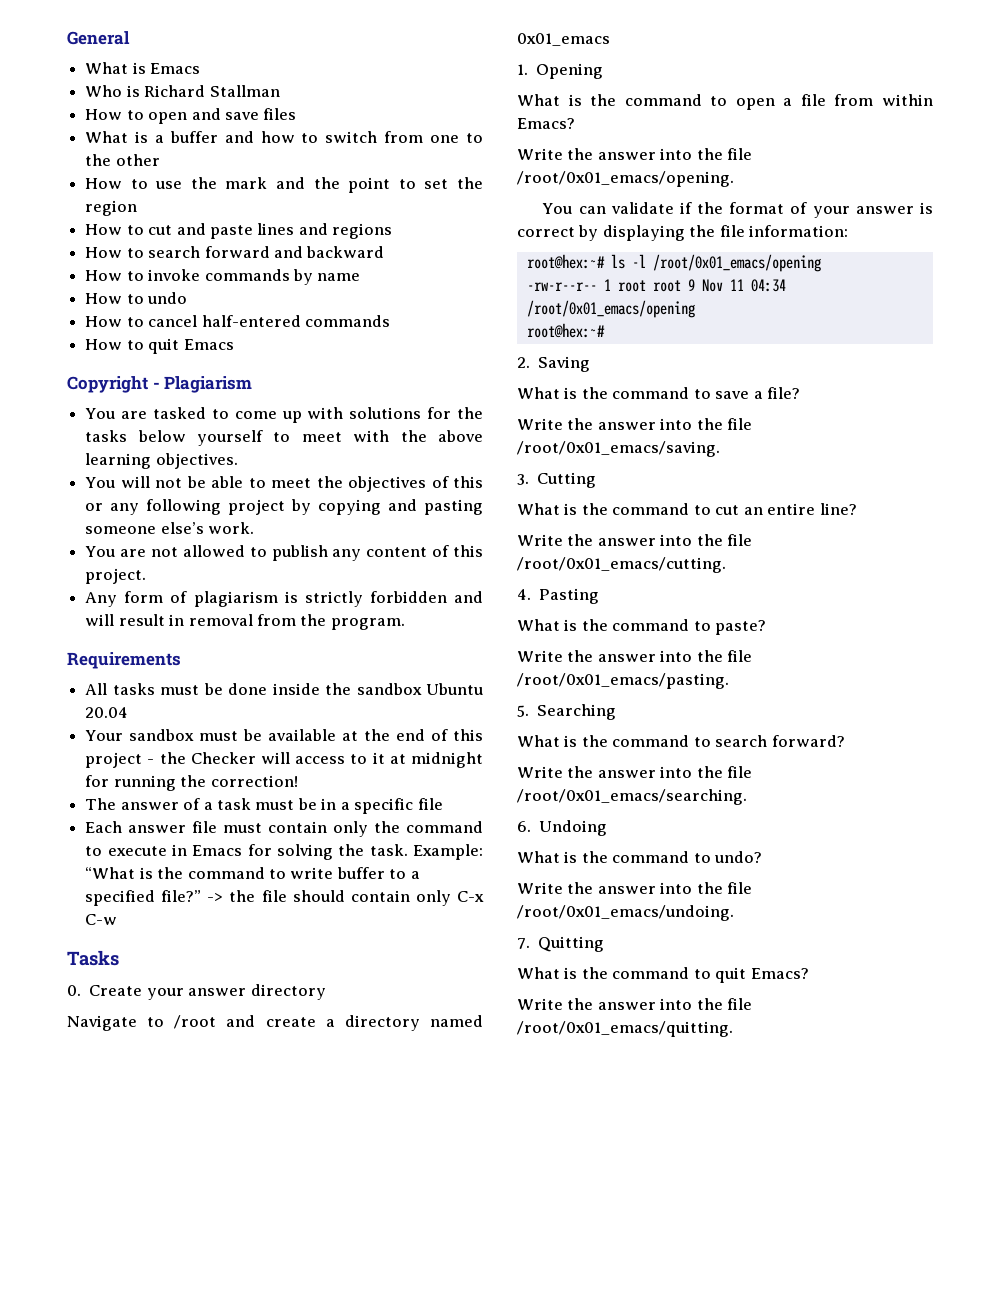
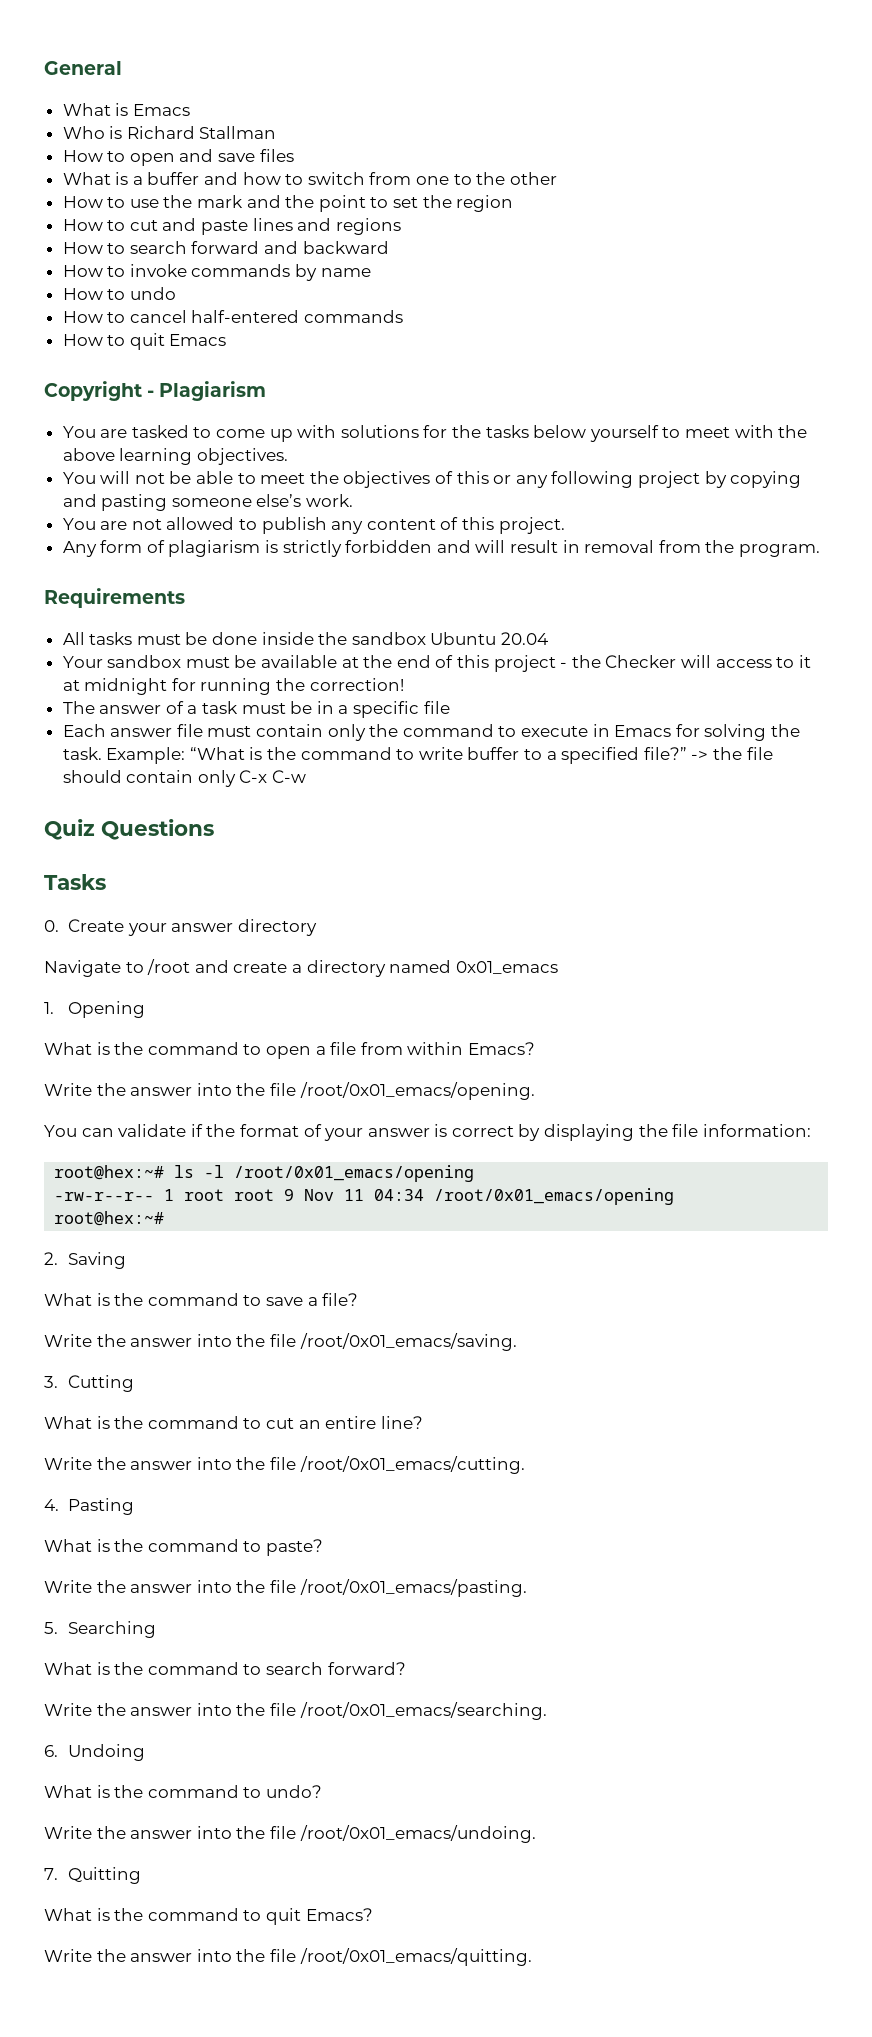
+ Quiz Questions

